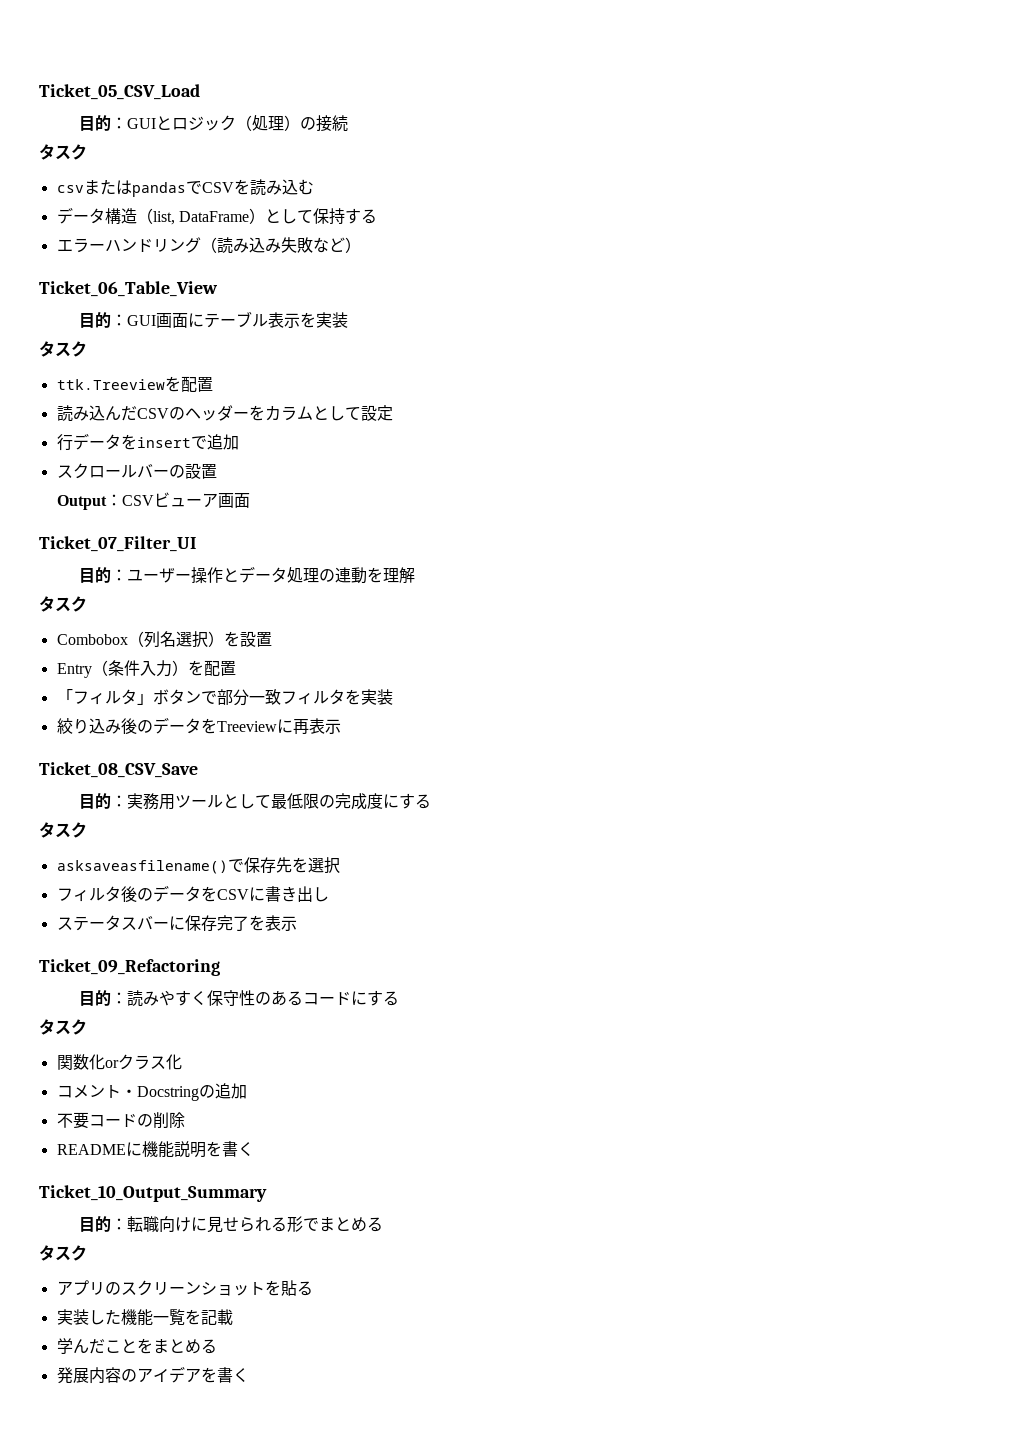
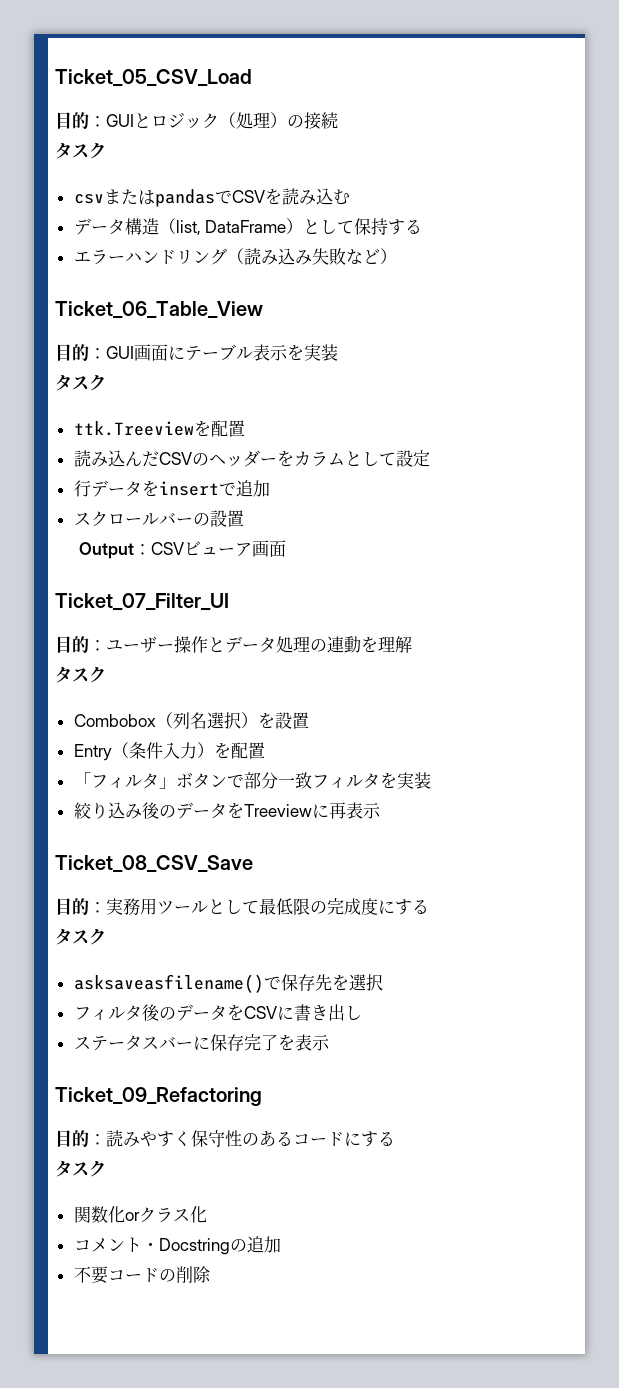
- READMEに機能説明を書く
- Ticket_10_Output_Summary
- 目的：転職向けに見せられる形でまとめる
- タスク
- アプリのスクリーンショットを貼る
- 実装した機能一覧を記載
- 学んだことをまとめる
- 発展内容のアイデアを書く

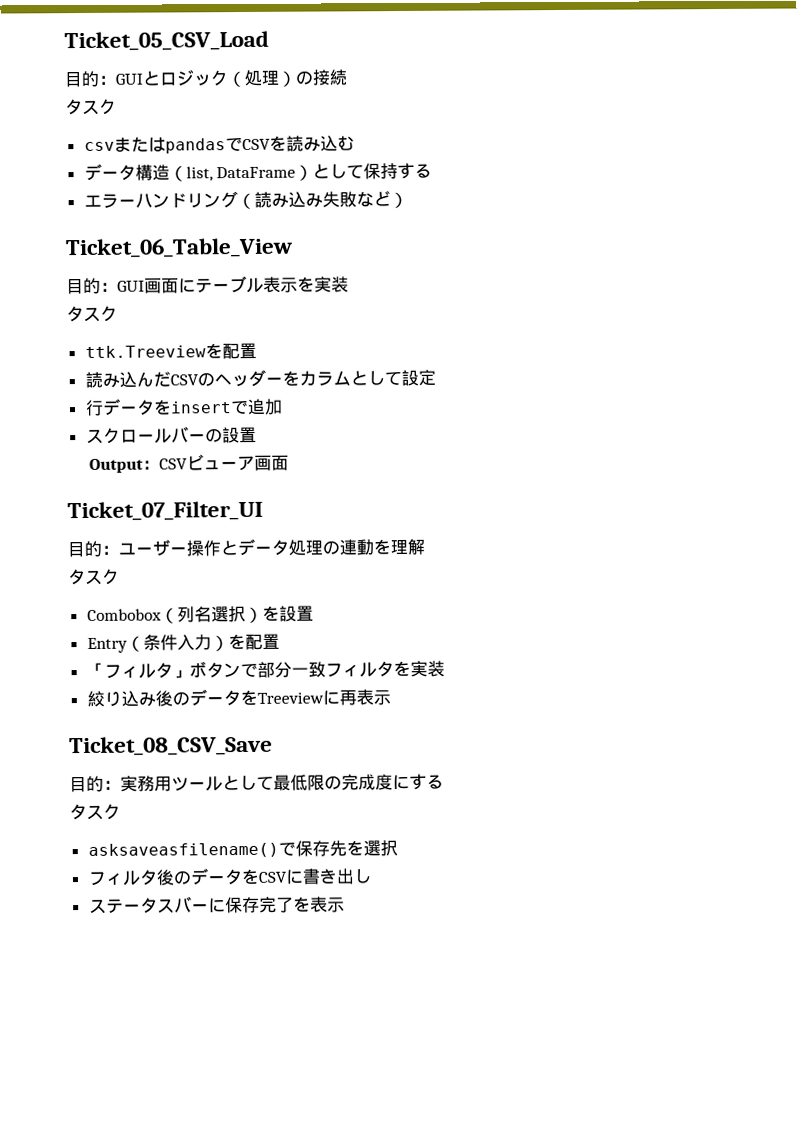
- Ticket_09_Refactoring
- 目的：読みやすく保守性のあるコードにする
- タスク
- 関数化orクラス化
- コメント・Docstringの追加
- 不要コードの削除

